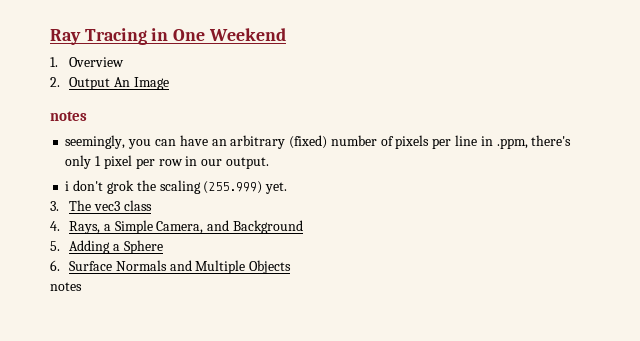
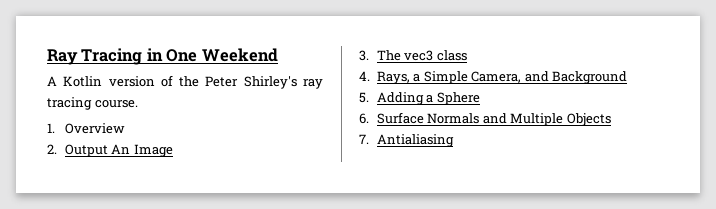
+ A Kotlin version of the Peter Shirley's ray tracing course.
  2. Output An Image
- notes
- seemingly, you can have an arbitrary (fixed) number of pixels per line in .ppm, there's only 1 pixel per row in our output.
- i don't grok the scaling (255.999) yet.
  6. Surface Normals and Multiple Objects
- notes
+ 7. Antialiasing

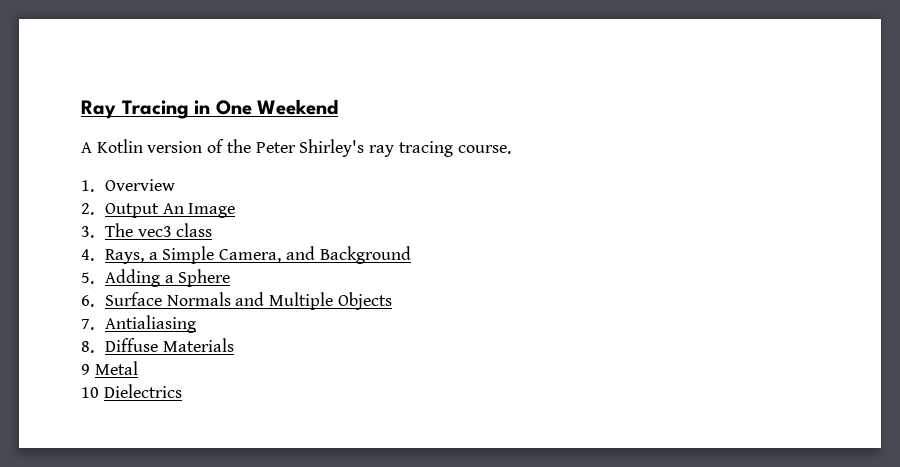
+ 8. Diffuse Materials
+ 9 Metal
+ 10 Dielectrics

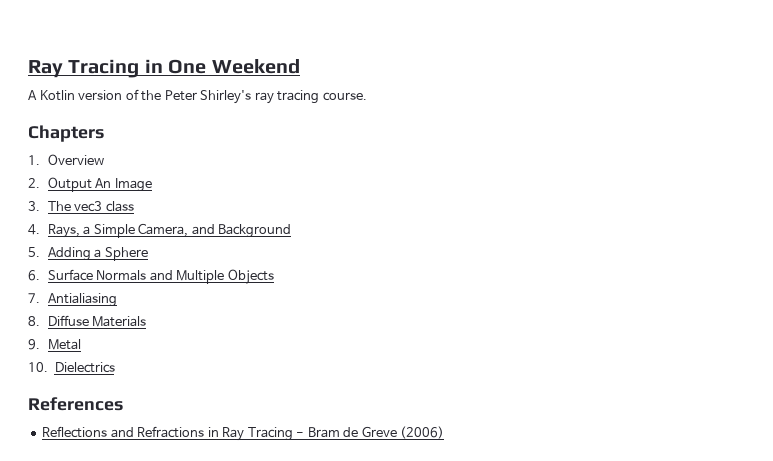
+ Chapters
- 9 Metal
+ 9. Metal
- 10 Dielectrics
+ 10. Dielectrics
+ References
+ Reflections and Refractions in Ray Tracing - Bram de Greve (2006)

